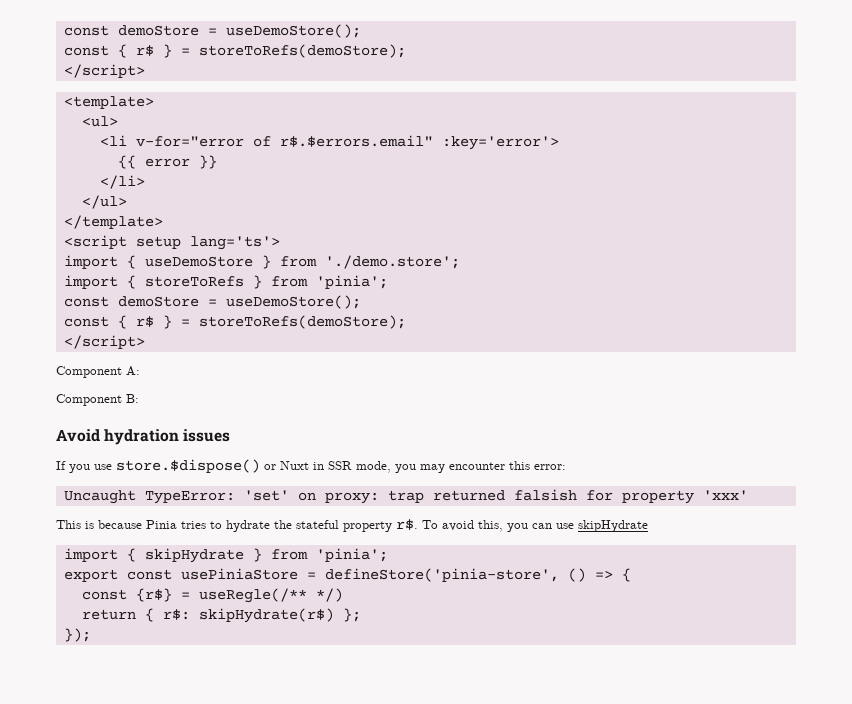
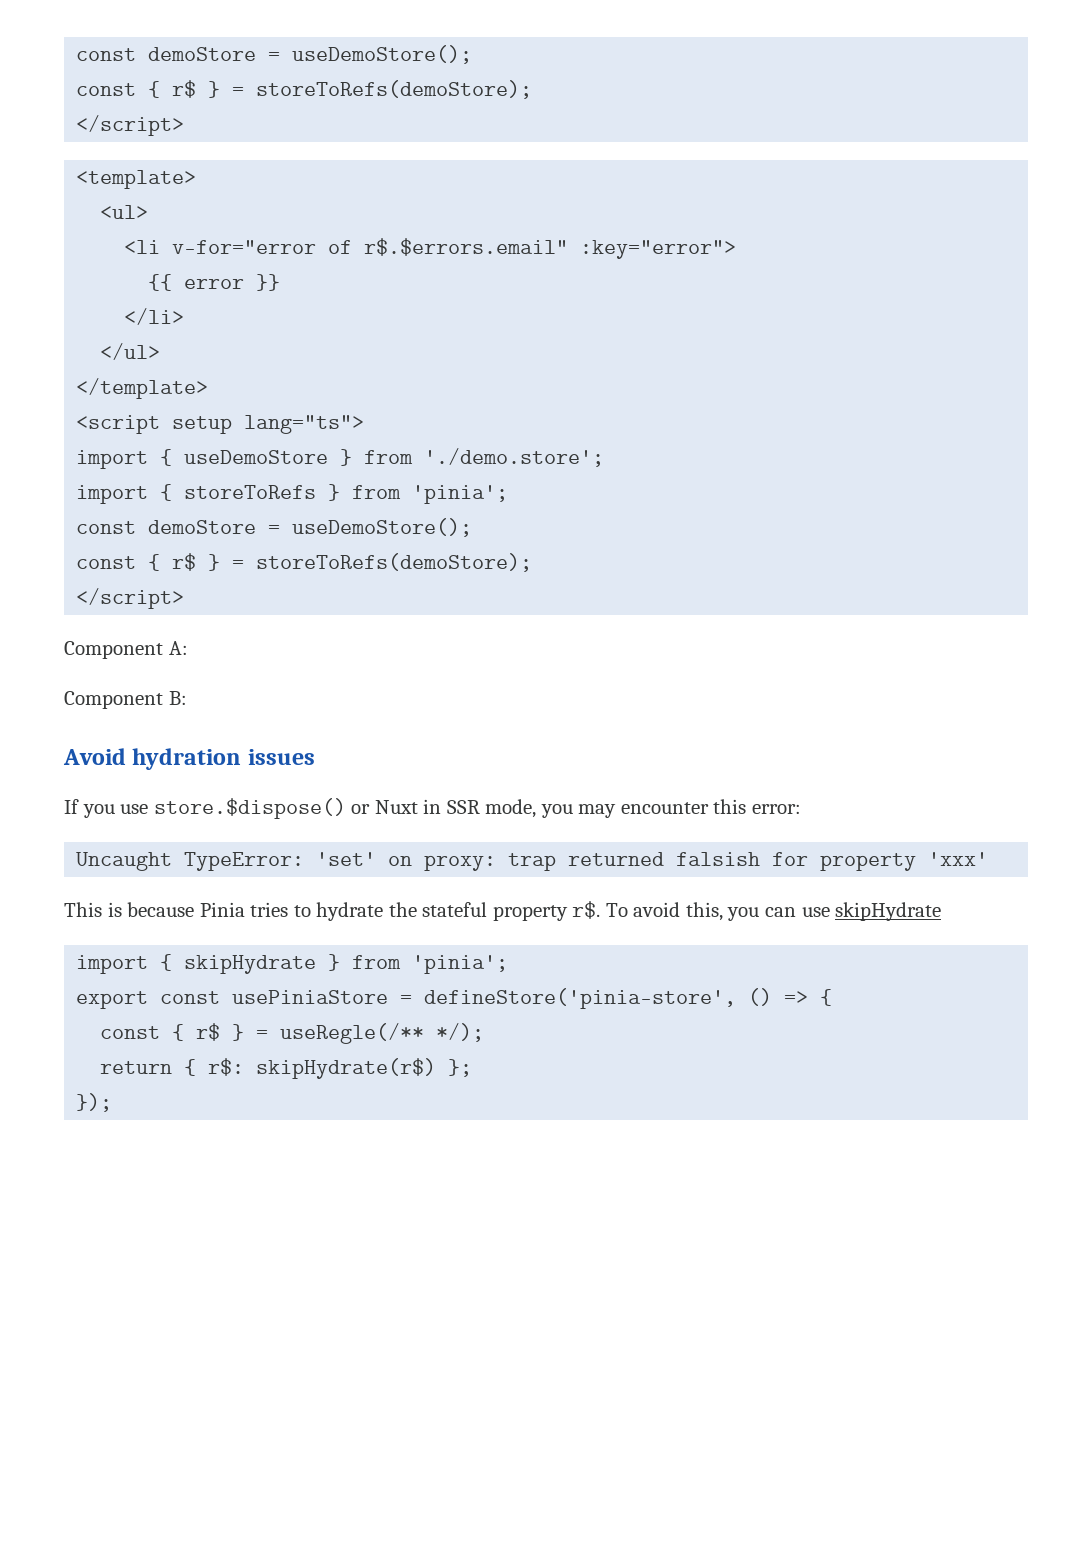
- <li v-for="error of r$.$errors.email" :key='error'>
+ <li v-for="error of r$.$errors.email" :key="error">
- <script setup lang='ts'>
+ <script setup lang="ts">
- const {r$} = useRegle(/** */)
+ const { r$ } = useRegle(/** */);

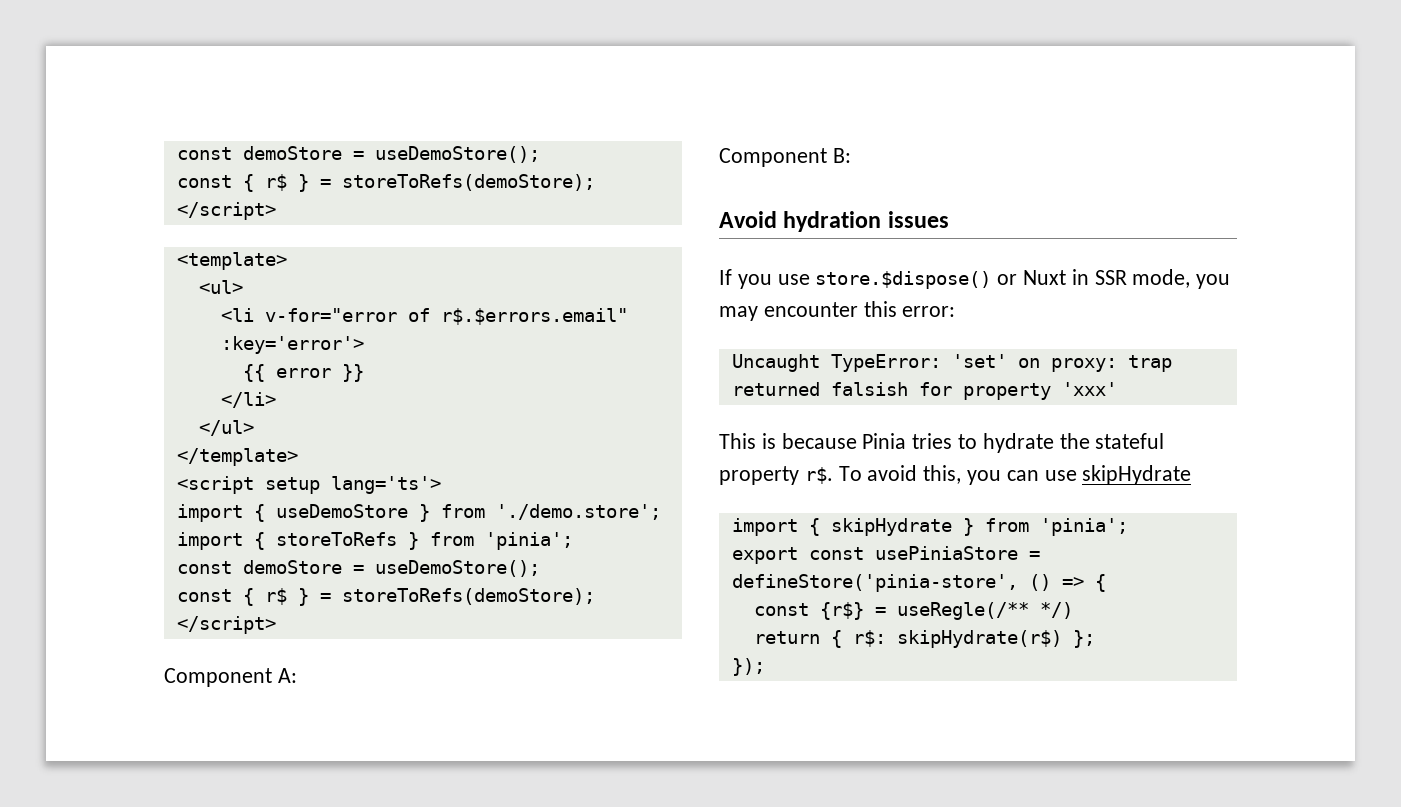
- <li v-for="error of r$.$errors.email" :key="error">
+ <li v-for="error of r$.$errors.email" :key='error'>
- <script setup lang="ts">
+ <script setup lang='ts'>
- const { r$ } = useRegle(/** */);
+ const {r$} = useRegle(/** */)

